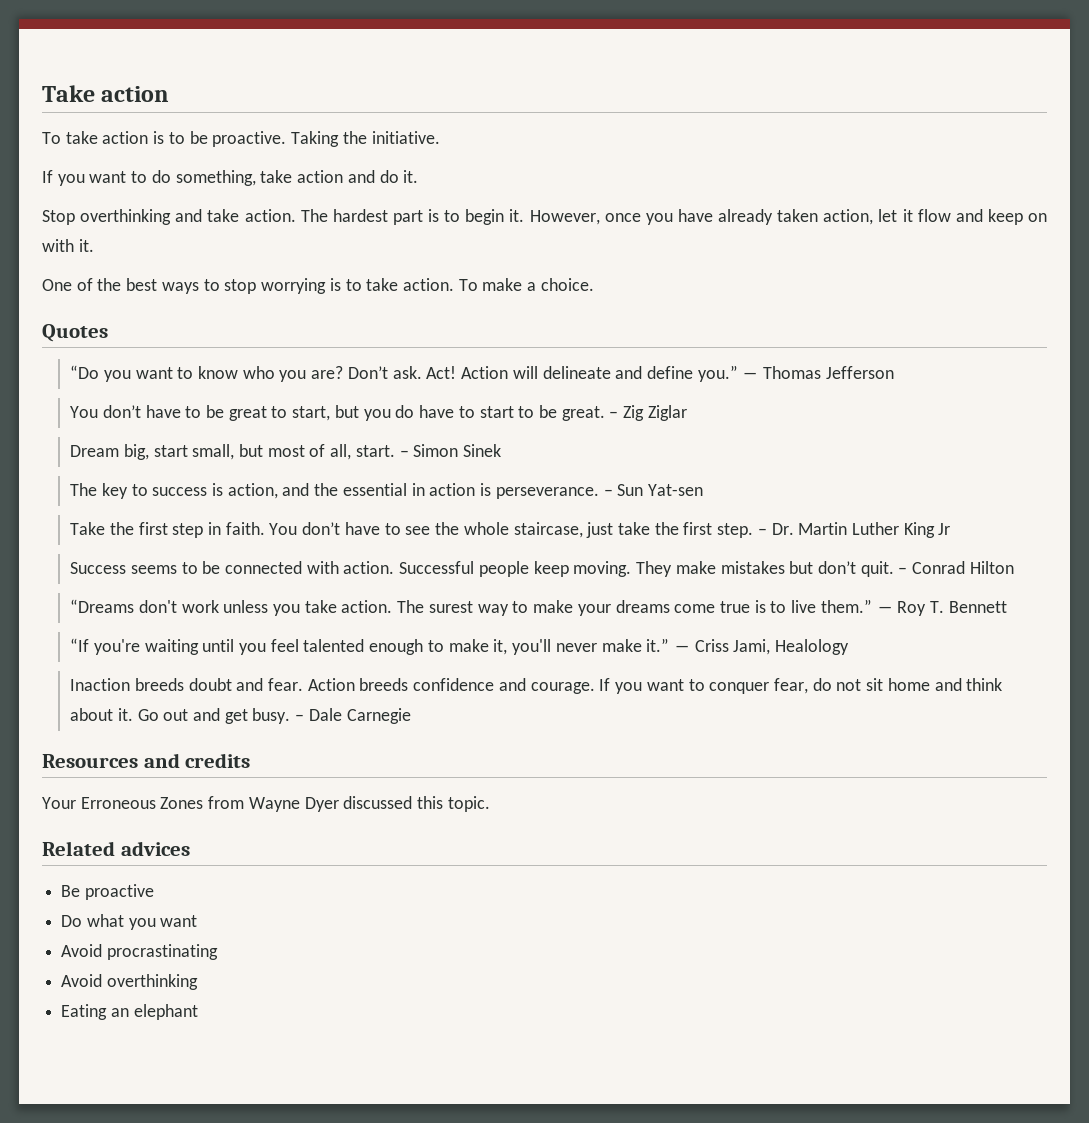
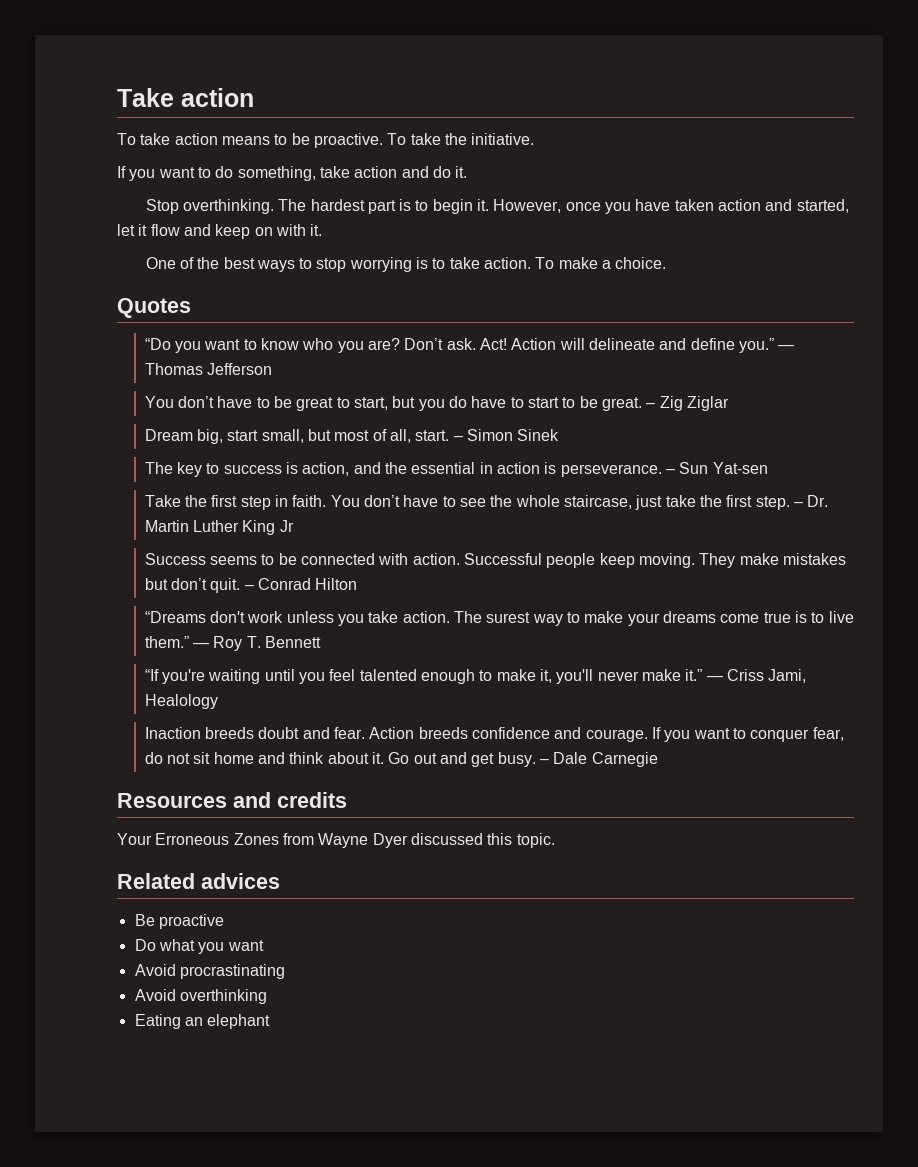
- To take action is to be proactive.
+ To take action means to be proactive.
- Taking the initiative.
+ To take the initiative.
- Stop overthinking and take action.
+ Stop overthinking.
- However, once you have already taken action, let it flow and keep on with it.
+ However, once you have taken action and started, let it flow and keep on with it.

